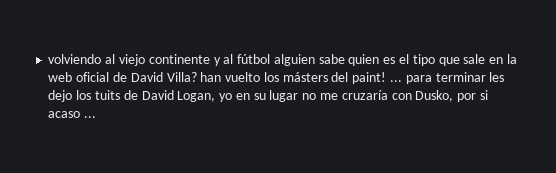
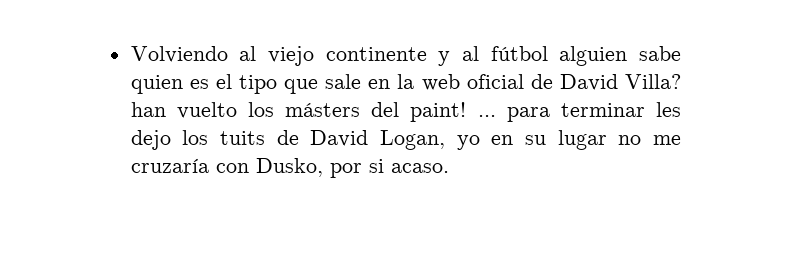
- volviendo al viejo continente y al fútbol alguien sabe quien es el tipo que sale en la web oficial de David Villa? han vuelto los másters del paint! ... para terminar les dejo los tuits de David Logan, yo en su lugar no me cruzaría con Dusko, por si acaso ...
+ Volviendo al viejo continente y al fútbol alguien sabe quien es el tipo que sale en la web oficial de David Villa? han vuelto los másters del paint! ... para terminar les dejo los tuits de David Logan, yo en su lugar no me cruzaría con Dusko, por si acaso.

